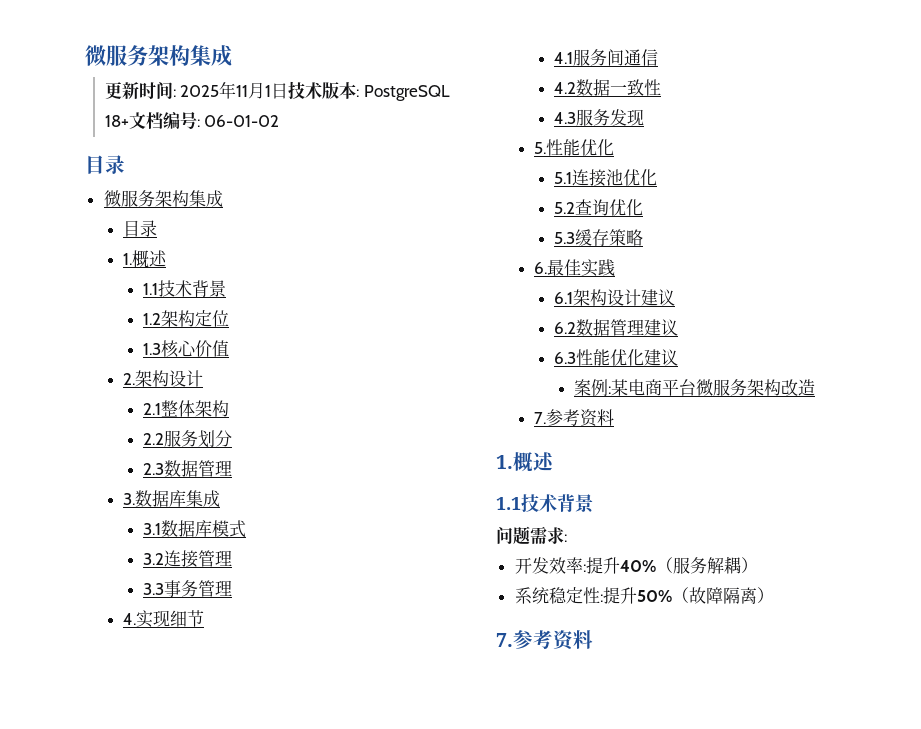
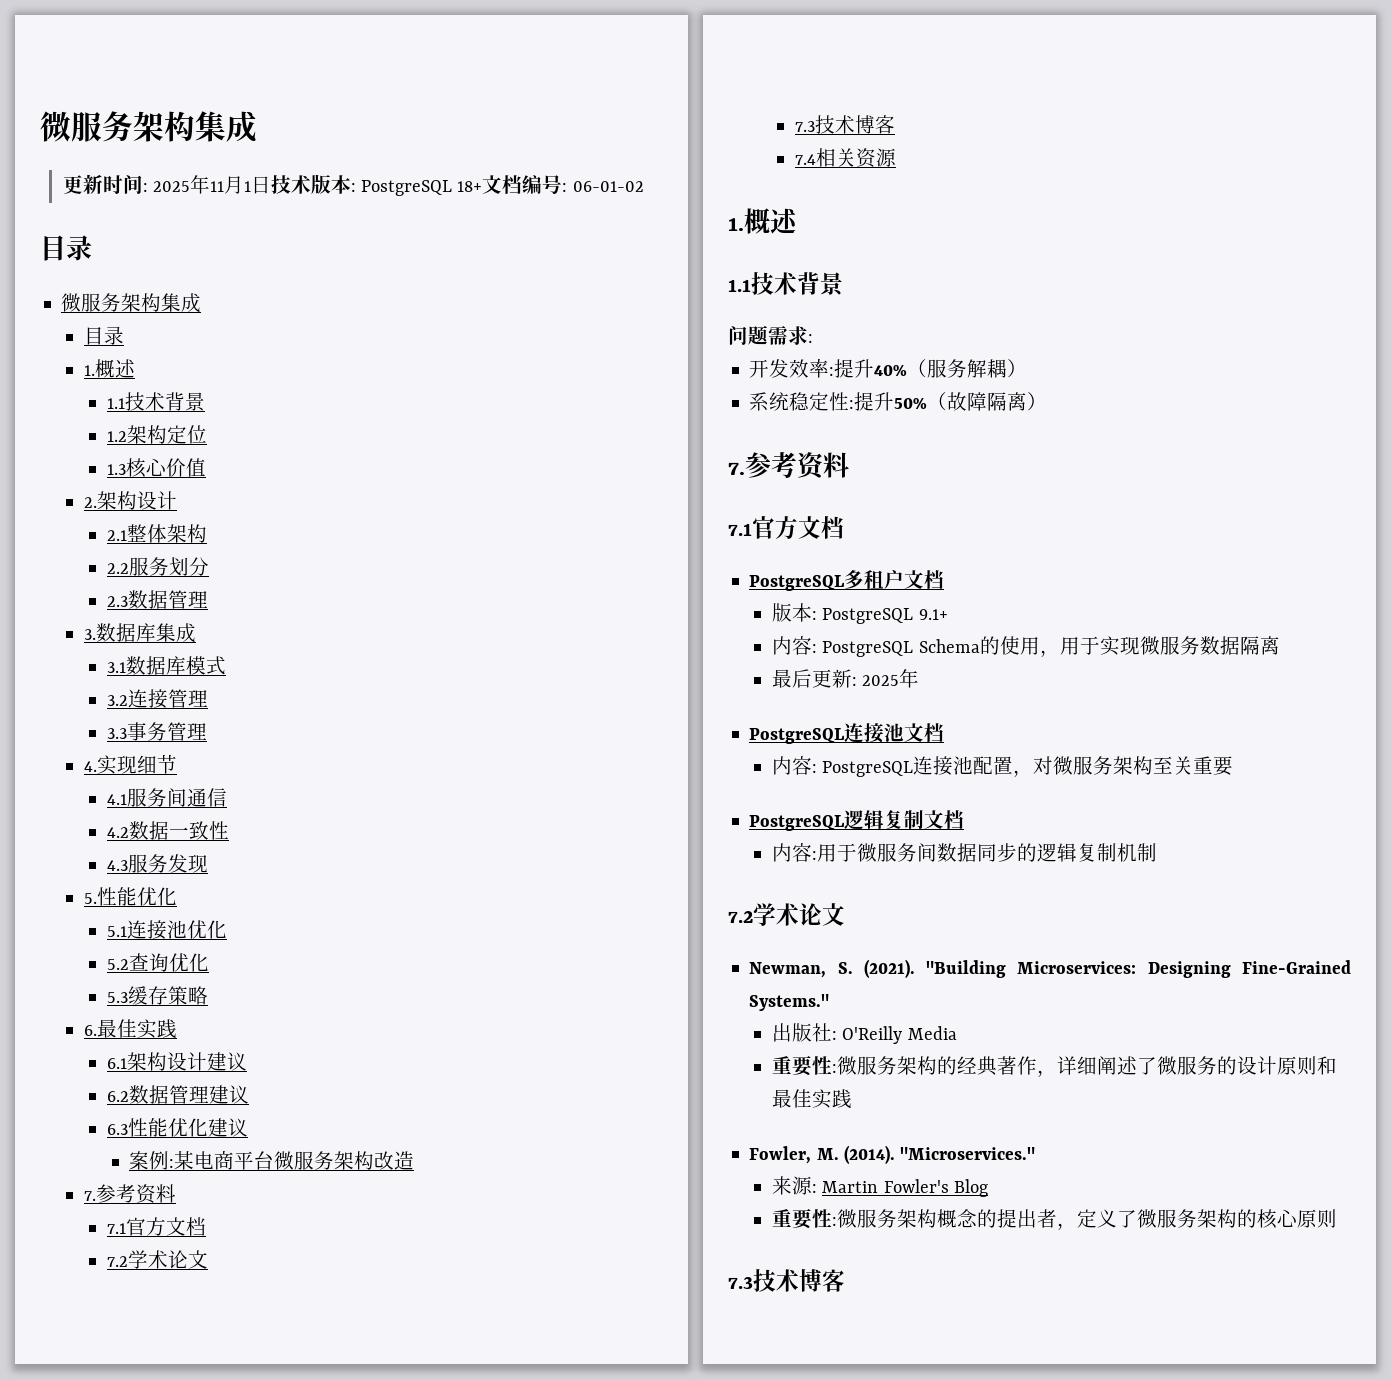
  案例:某电商平台微服务架构改造
  7.参考资料
+ 7.1官方文档
+ 7.2学术论文
+ 7.3技术博客
+ 7.4相关资源
  系统稳定性:提升50%（故障隔离）
  7.参考资料
+ 7.1官方文档
+ PostgreSQL多租户文档
+ 版本: PostgreSQL 9.1+
+ 内容: PostgreSQL Schema的使用，用于实现微服务数据隔离
+ 最后更新: 2025年
+ PostgreSQL连接池文档
+ 内容: PostgreSQL连接池配置，对微服务架构至关重要
+ PostgreSQL逻辑复制文档
+ 内容:用于微服务间数据同步的逻辑复制机制
+ 7.2学术论文
+ Newman, S. (2021). "Building Microservices: Designing Fine-Grained Systems."
+ 出版社: O'Reilly Media
+ 重要性:微服务架构的经典著作，详细阐述了微服务的设计原则和最佳实践
+ Fowler, M. (2014). "Microservices."
+ 来源: Martin Fowler's Blog
+ 重要性:微服务架构概念的提出者，定义了微服务架构的核心原则
+ 7.3技术博客

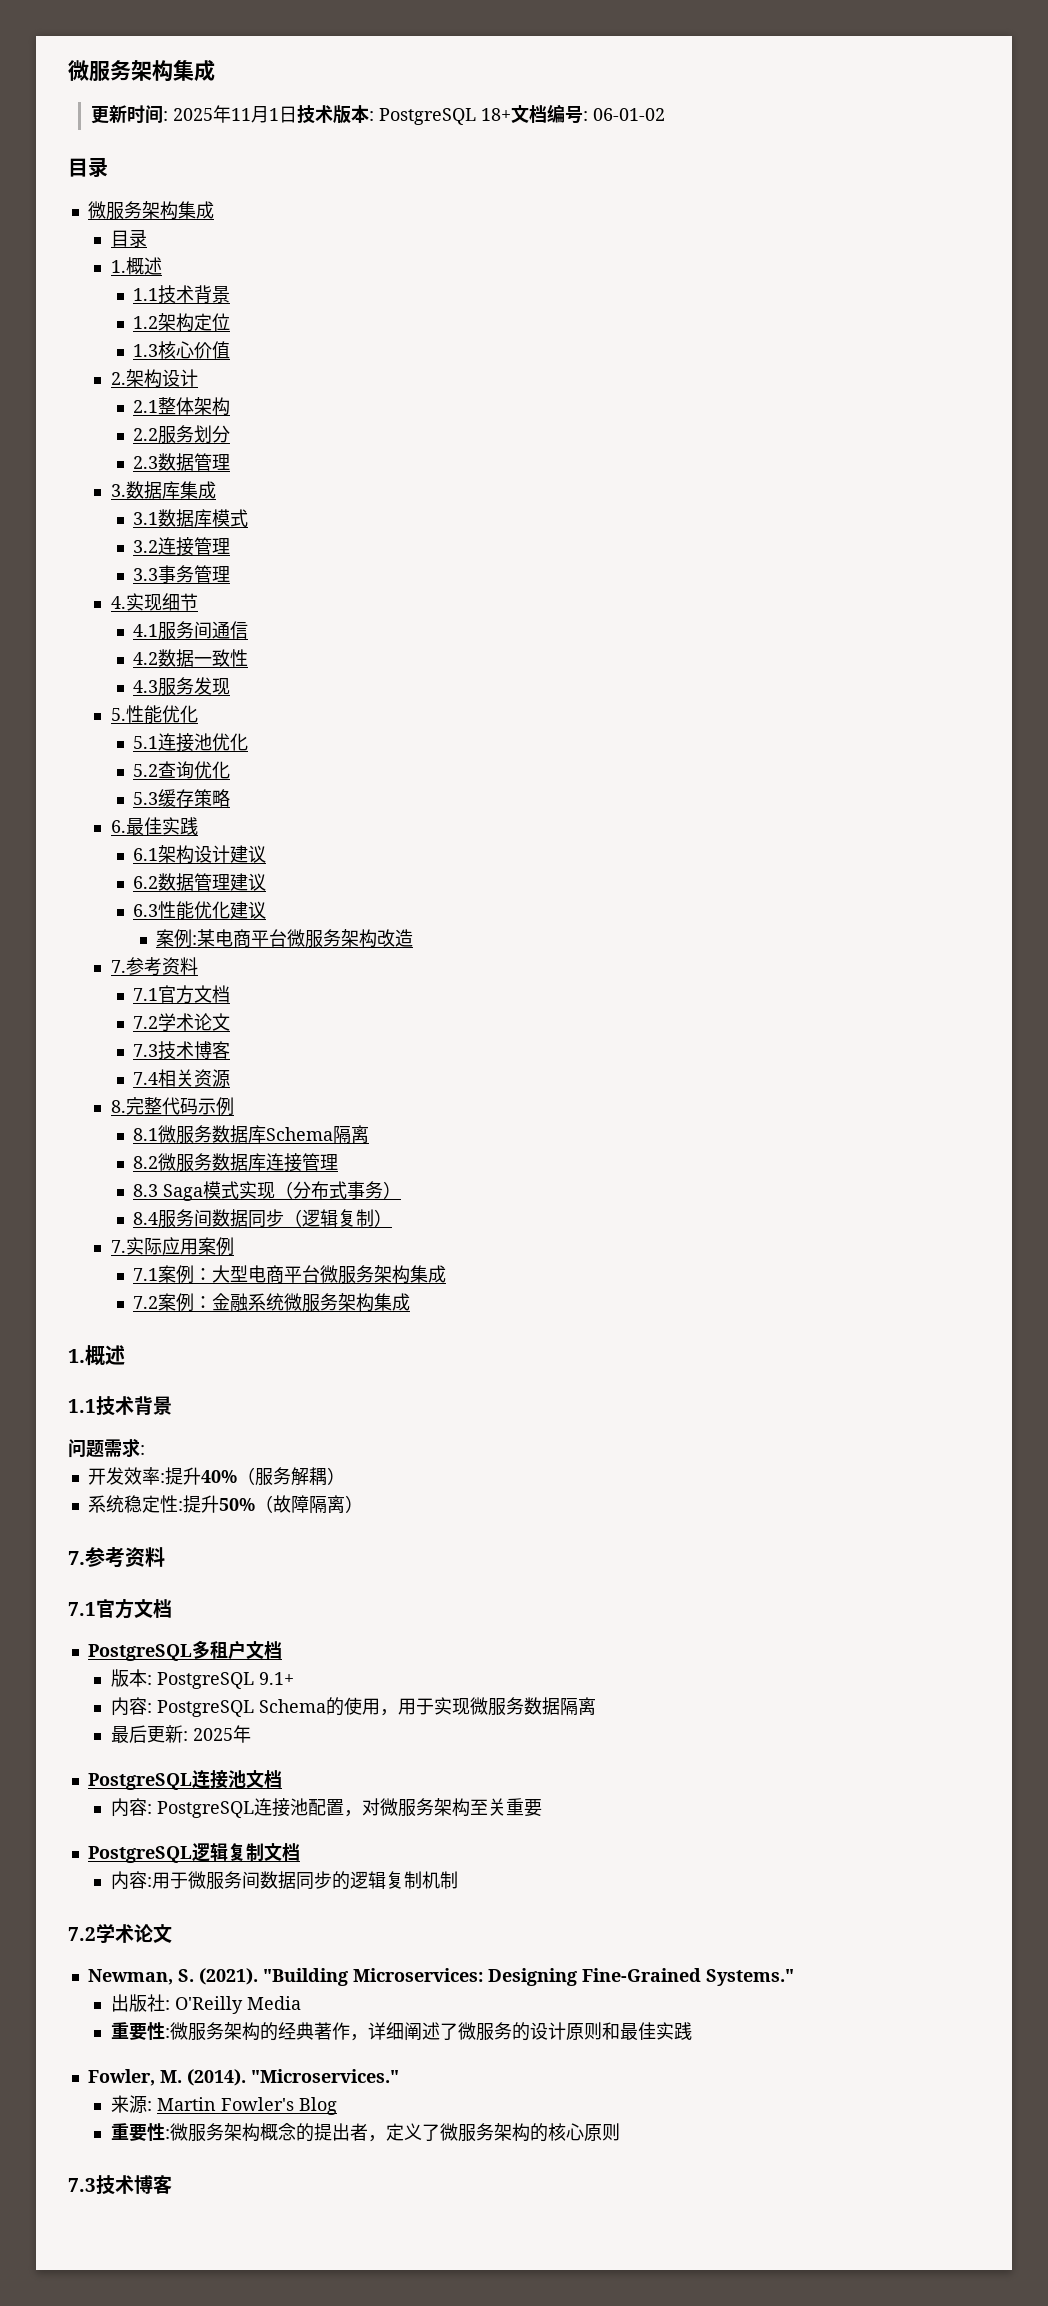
+ 8.完整代码示例
+ 8.1微服务数据库Schema隔离
+ 8.2微服务数据库连接管理
+ 8.3 Saga模式实现（分布式事务）
+ 8.4服务间数据同步（逻辑复制）
+ 7.实际应用案例
+ 7.1案例：大型电商平台微服务架构集成
+ 7.2案例：金融系统微服务架构集成

